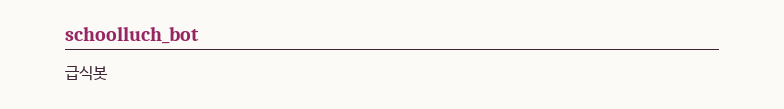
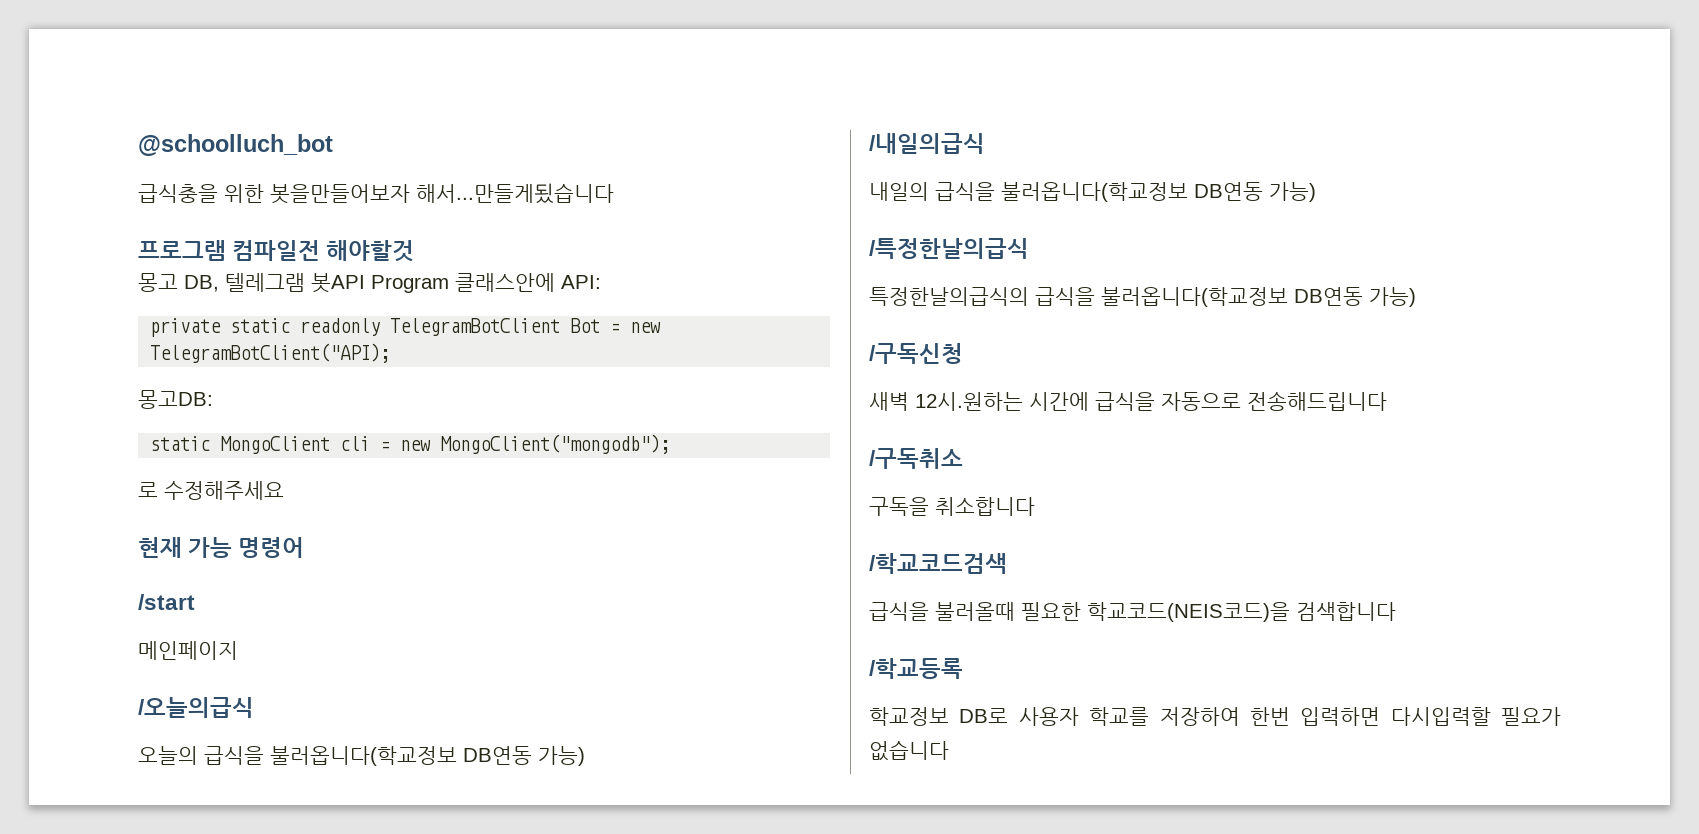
- schoolluch_bot
- 급식봇
+ @schoolluch_bot
+ 급식충을 위한 봇을만들어보자 해서...만들게됬습니다
+ 프로그램 컴파일전 해야할것
+ 몽고 DB, 텔레그램 봇API Program 클래스안에 API:
+ private static readonly TelegramBotClient Bot = new TelegramBotClient("API);
+ 몽고DB:
+ static MongoClient cli = new MongoClient("mongodb");
+ 로 수정해주세요
+ 현재 가능 명령어
+ /start
+ 메인페이지
+ /오늘의급식
+ 오늘의 급식을 불러옵니다(학교정보 DB연동 가능)
+ /내일의급식
+ 내일의 급식을 불러옵니다(학교정보 DB연동 가능)
+ /특정한날의급식
+ 특정한날의급식의 급식을 불러옵니다(학교정보 DB연동 가능)
+ /구독신청
+ 새벽 12시.원하는 시간에 급식을 자동으로 전송해드립니다
+ /구독취소
+ 구독을 취소합니다
+ /학교코드검색
+ 급식을 불러올때 필요한 학교코드(NEIS코드)을 검색합니다
+ /학교등록
+ 학교정보 DB로 사용자 학교를 저장하여 한번 입력하면 다시입력할 필요가 없습니다

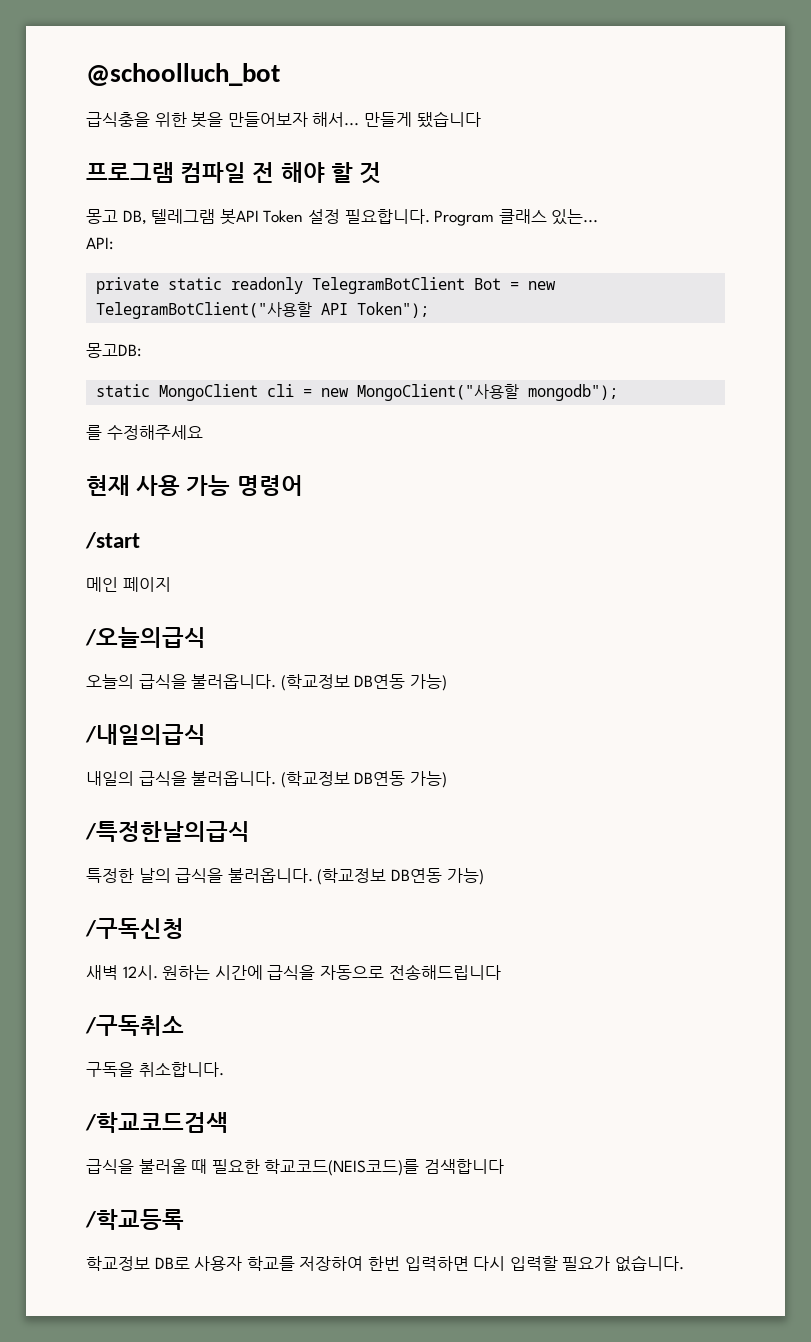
- 급식충을 위한 봇을만들어보자 해서...만들게됬습니다
- 프로그램 컴파일전 해야할것
- 몽고 DB, 텔레그램 봇API Program 클래스안에 API:
+ 급식충을 위한 봇을 만들어보자 해서... 만들게 됐습니다
+ 프로그램 컴파일 전 해야 할 것
+ 몽고 DB, 텔레그램 봇API Token 설정 필요합니다. Program 클래스 있는...
+ API:
- private static readonly TelegramBotClient Bot = new TelegramBotClient("API);
+ private static readonly TelegramBotClient Bot = new TelegramBotClient("사용할 API Token");
- static MongoClient cli = new MongoClient("mongodb");
- 로 수정해주세요
+ static MongoClient cli = new MongoClient("사용할 mongodb");
+ 를 수정해주세요
- 현재 가능 명령어
+ 현재 사용 가능 명령어
- 메인페이지
+ 메인 페이지
- 오늘의 급식을 불러옵니다(학교정보 DB연동 가능)
+ 오늘의 급식을 불러옵니다. (학교정보 DB연동 가능)
- 내일의 급식을 불러옵니다(학교정보 DB연동 가능)
+ 내일의 급식을 불러옵니다. (학교정보 DB연동 가능)
- 특정한날의급식의 급식을 불러옵니다(학교정보 DB연동 가능)
+ 특정한 날의 급식을 불러옵니다. (학교정보 DB연동 가능)
- 새벽 12시.원하는 시간에 급식을 자동으로 전송해드립니다
+ 새벽 12시. 원하는 시간에 급식을 자동으로 전송해드립니다
- 구독을 취소합니다
+ 구독을 취소합니다.
- 급식을 불러올때 필요한 학교코드(NEIS코드)을 검색합니다
+ 급식을 불러올 때 필요한 학교코드(NEIS코드)를 검색합니다
- 학교정보 DB로 사용자 학교를 저장하여 한번 입력하면 다시입력할 필요가 없습니다
+ 학교정보 DB로 사용자 학교를 저장하여 한번 입력하면 다시 입력할 필요가 없습니다.

